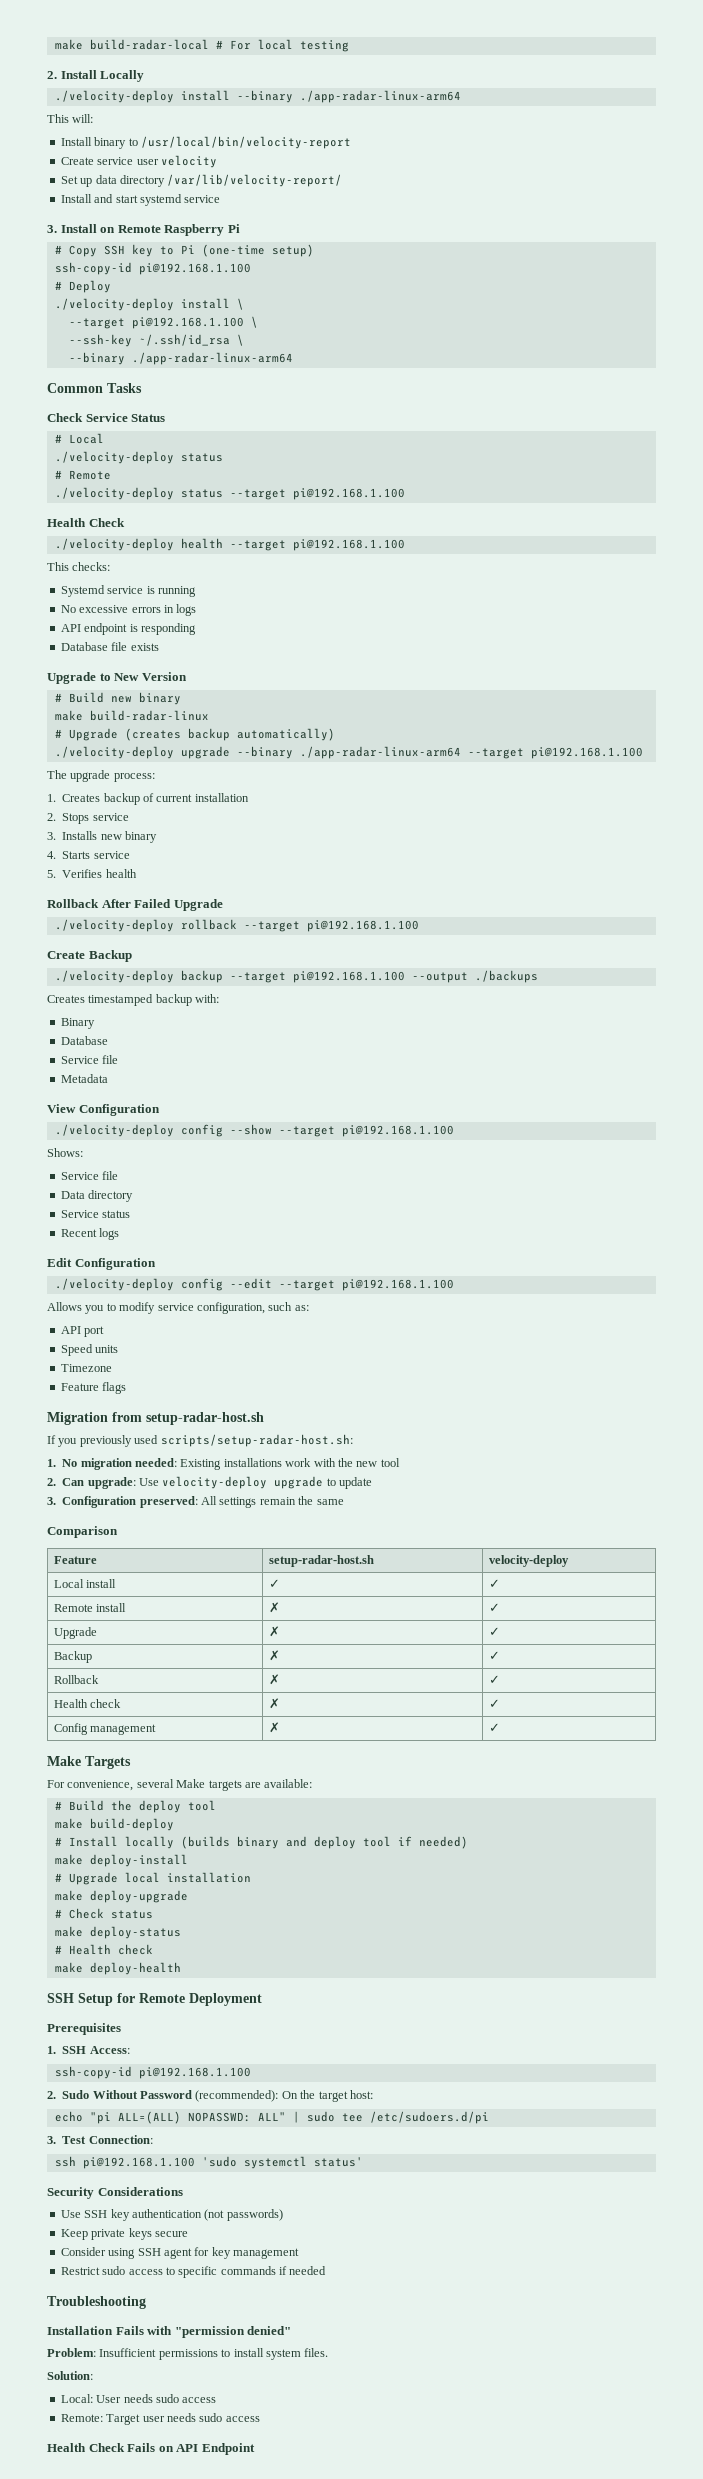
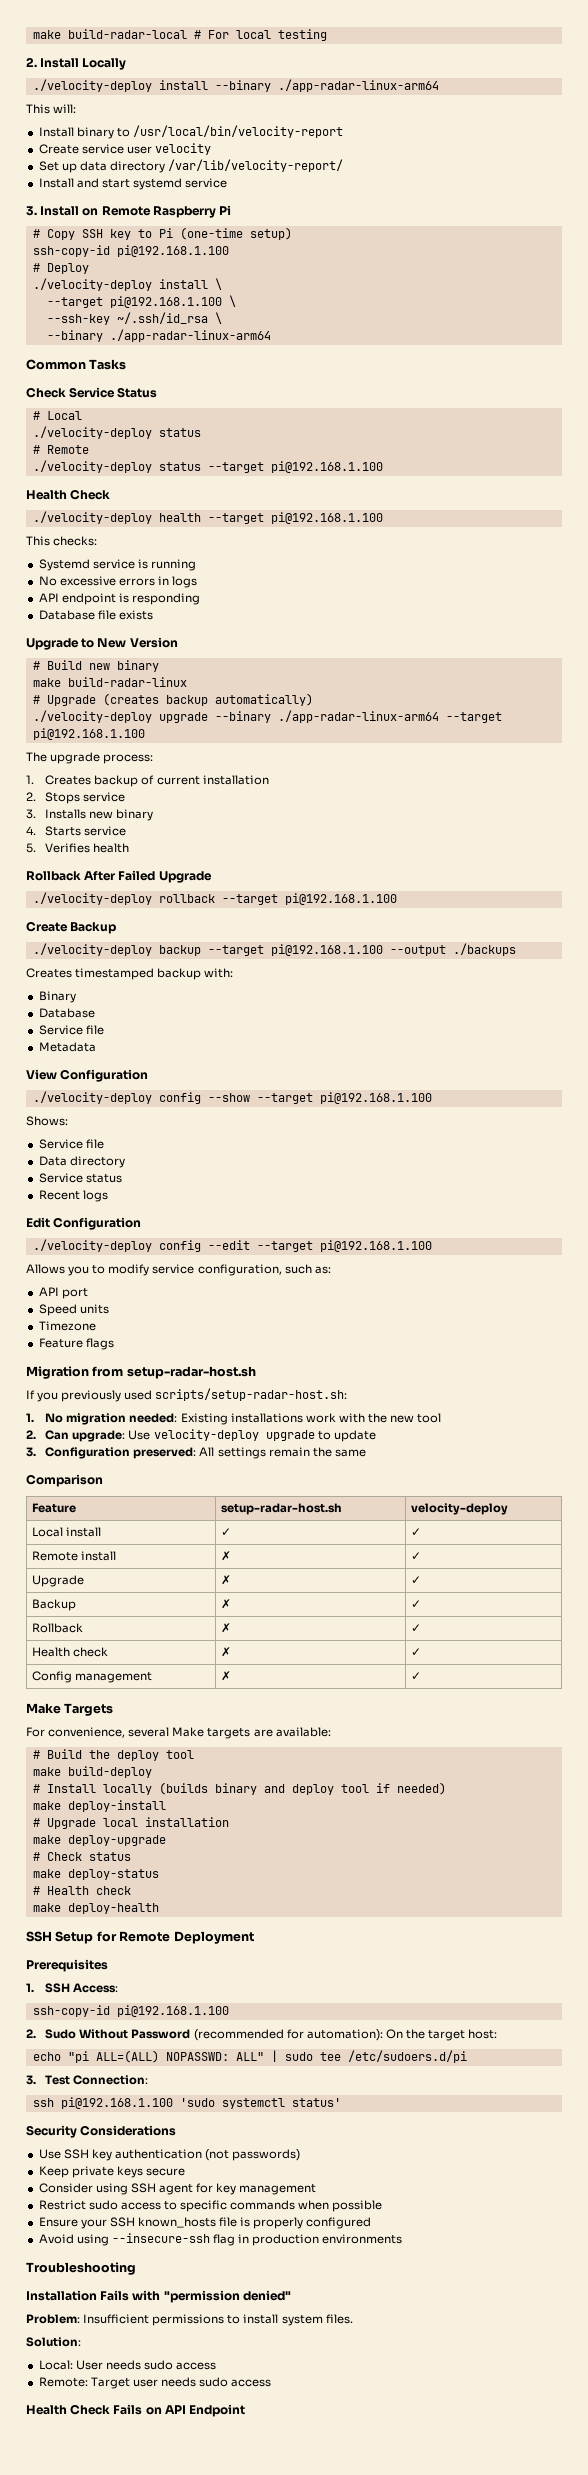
- 2. Sudo Without Password (recommended): On the target host:
+ 2. Sudo Without Password (recommended for automation): On the target host:
- Restrict sudo access to specific commands if needed
+ Restrict sudo access to specific commands when possible
+ Ensure your SSH known_hosts file is properly configured
+ Avoid using --insecure-ssh flag in production environments

